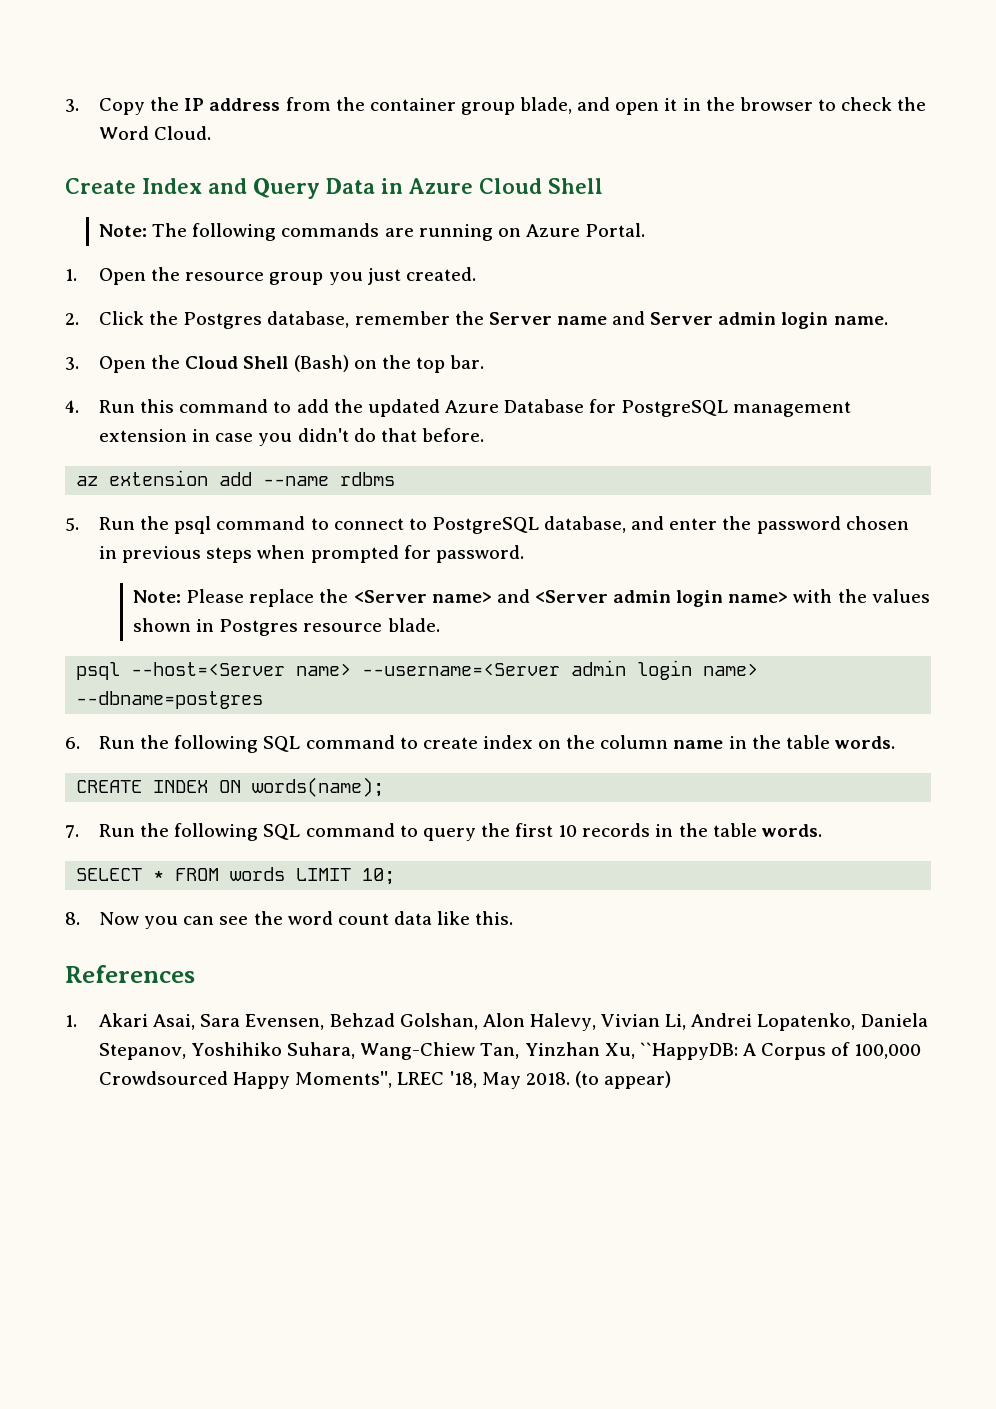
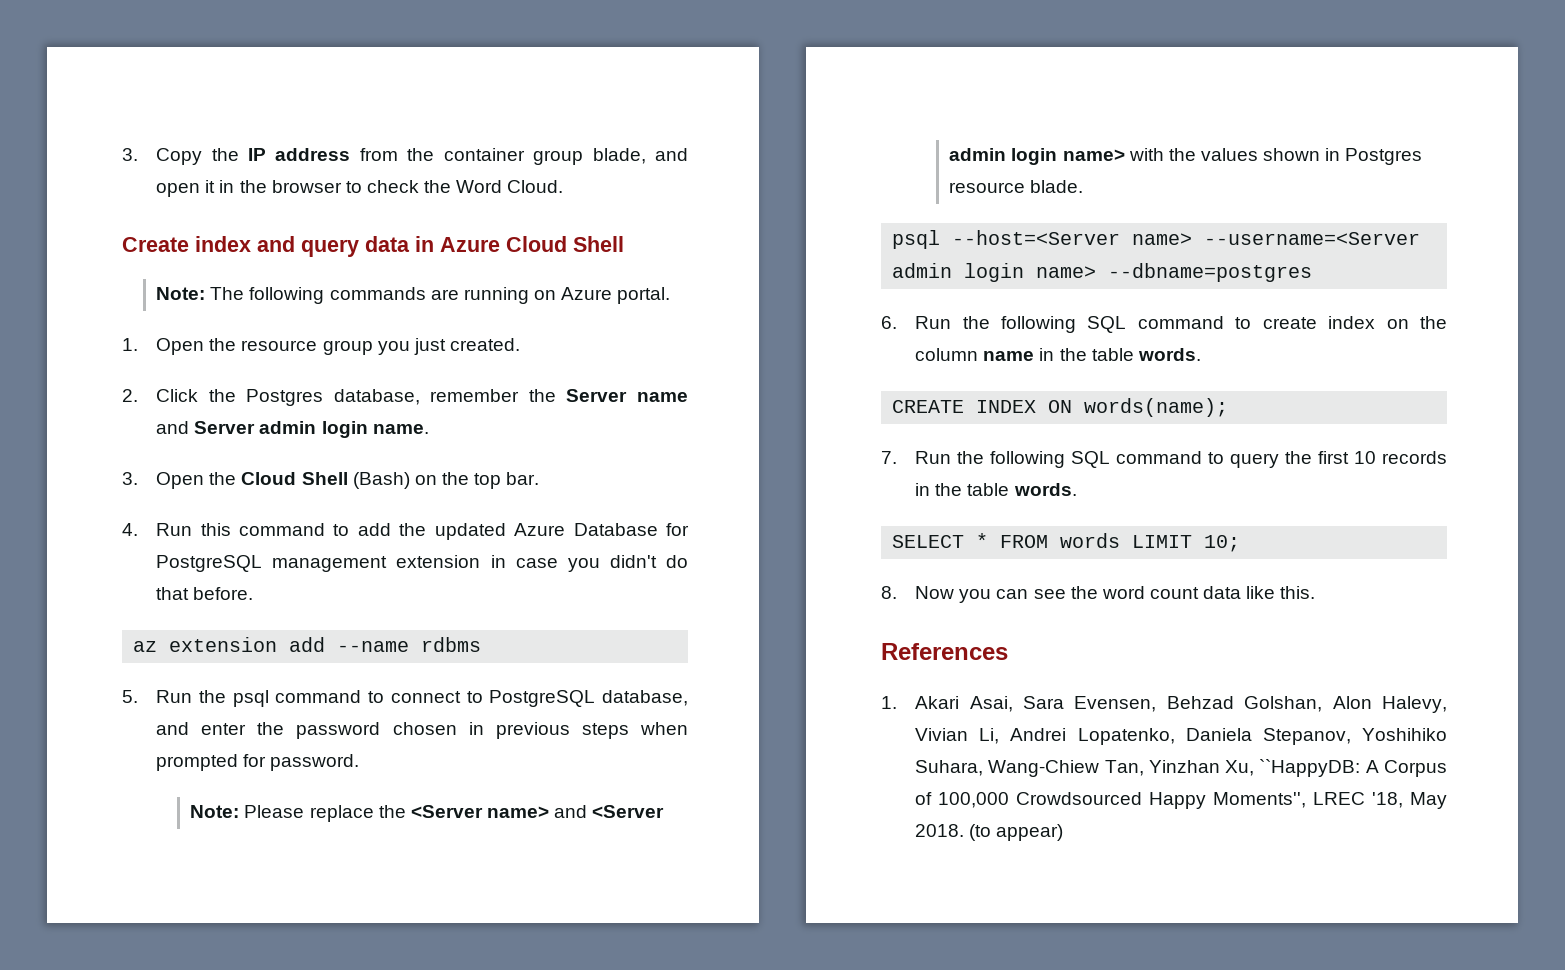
- Create Index and Query Data in Azure Cloud Shell
+ Create index and query data in Azure Cloud Shell
- Note: The following commands are running on Azure Portal.
+ Note: The following commands are running on Azure portal.

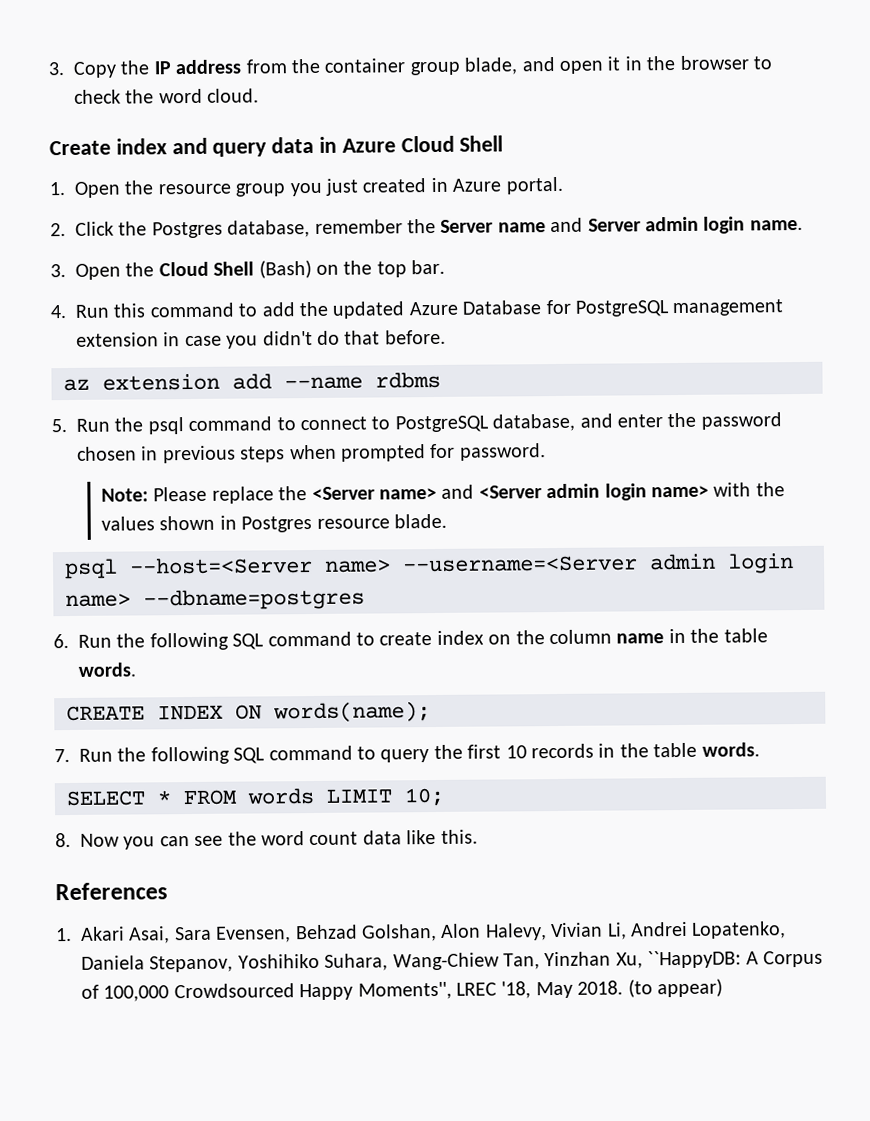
- 3. Copy the IP address from the container group blade, and open it in the browser to check the Word Cloud.
+ 3. Copy the IP address from the container group blade, and open it in the browser to check the word cloud.
- Note: The following commands are running on Azure portal.
- 1. Open the resource group you just created.
+ 1. Open the resource group you just created in Azure portal.

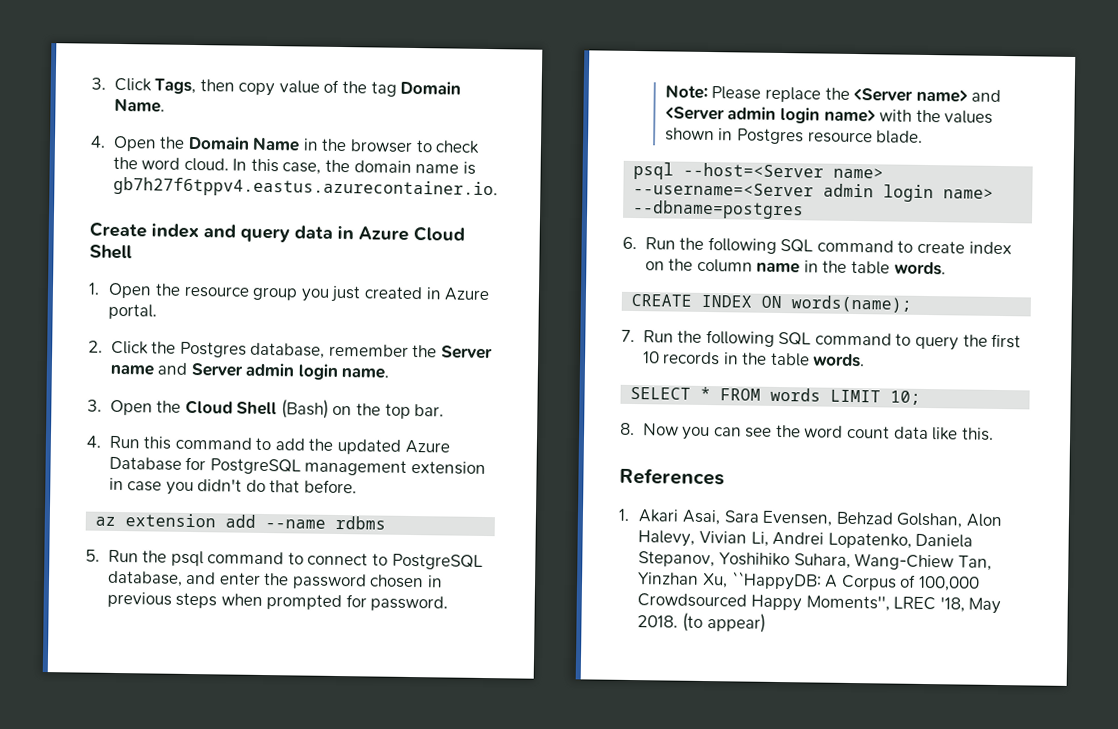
- 3. Copy the IP address from the container group blade, and open it in the browser to check the word cloud.
+ 3. Click Tags, then copy value of the tag Domain Name.
+ 4. Open the Domain Name in the browser to check the word cloud. In this case, the domain name is gb7h27f6tppv4.eastus.azurecontainer.io.

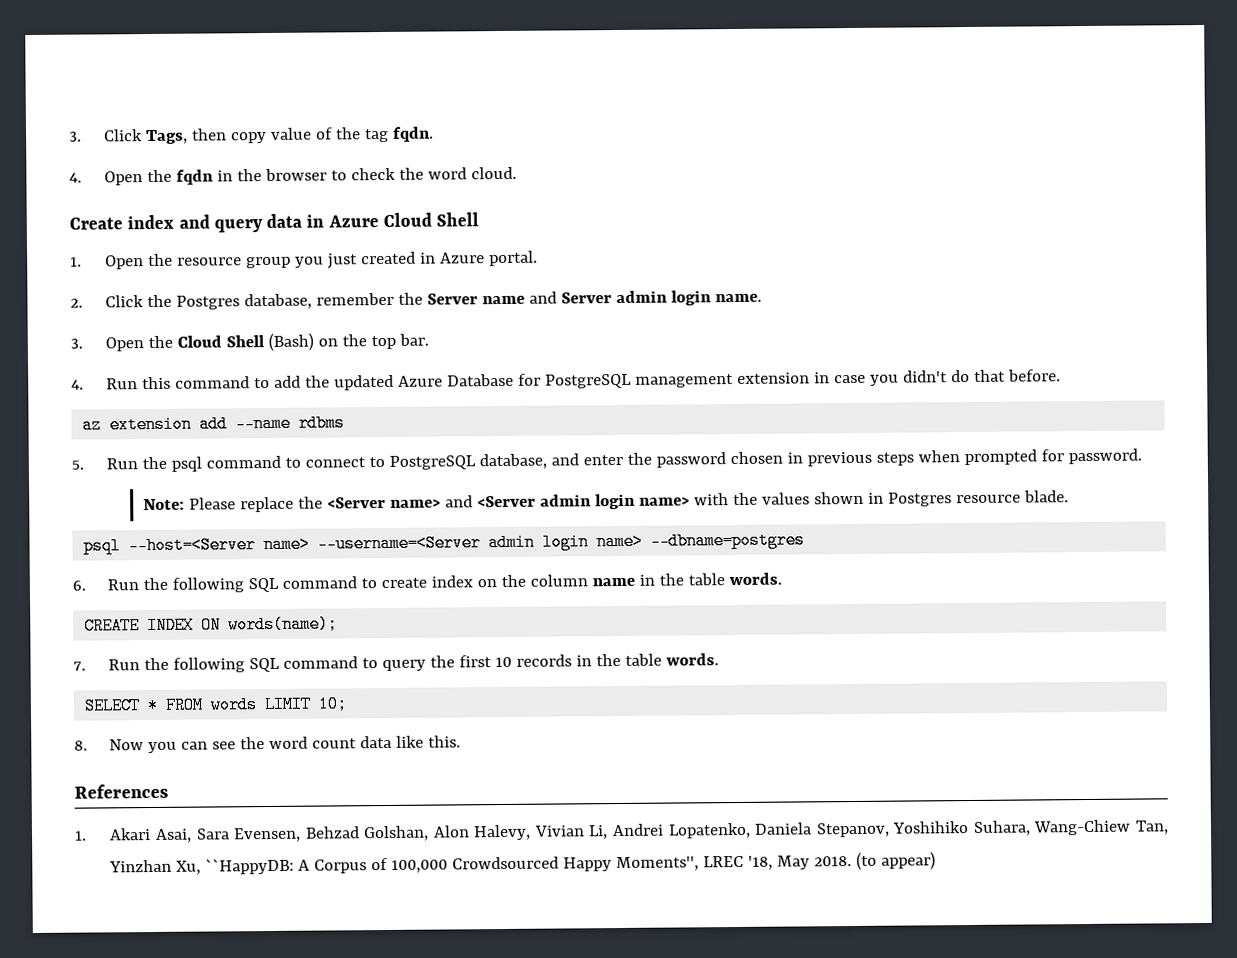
- 3. Click Tags, then copy value of the tag Domain Name.
+ 3. Click Tags, then copy value of the tag fqdn.
- 4. Open the Domain Name in the browser to check the word cloud. In this case, the domain name is gb7h27f6tppv4.eastus.azurecontainer.io.
+ 4. Open the fqdn in the browser to check the word cloud.

